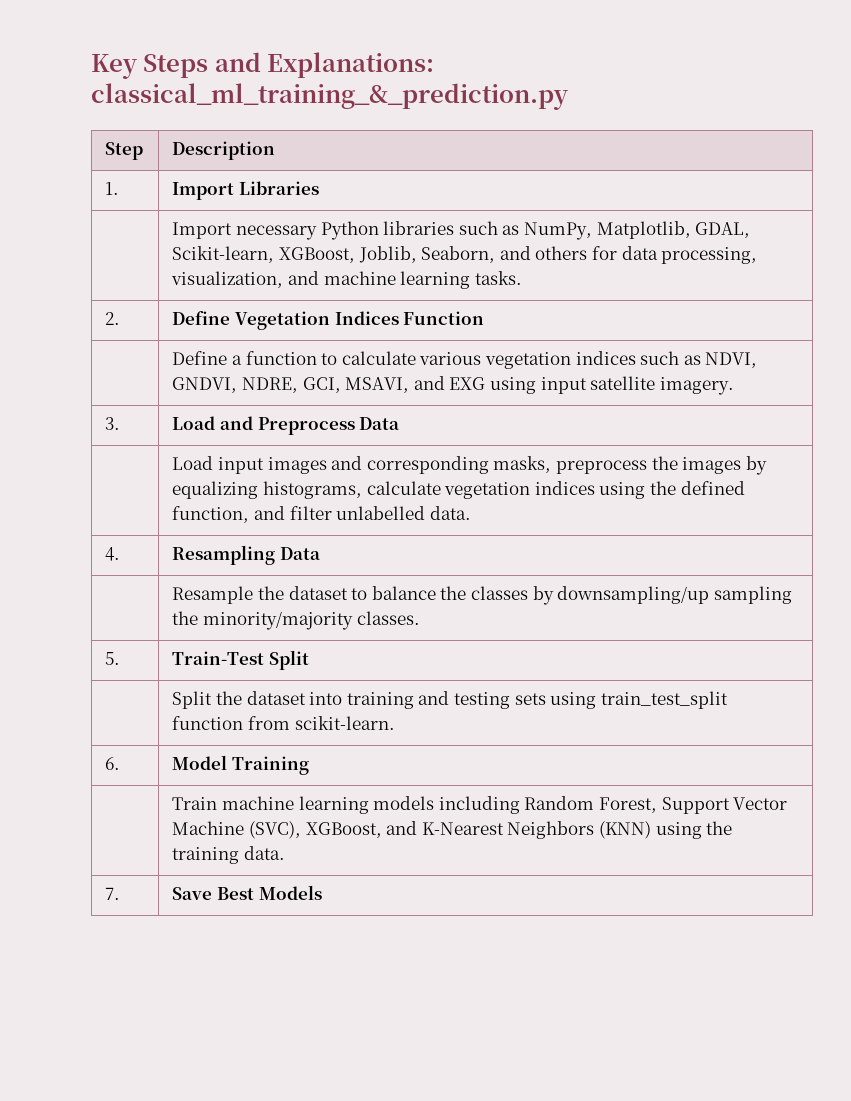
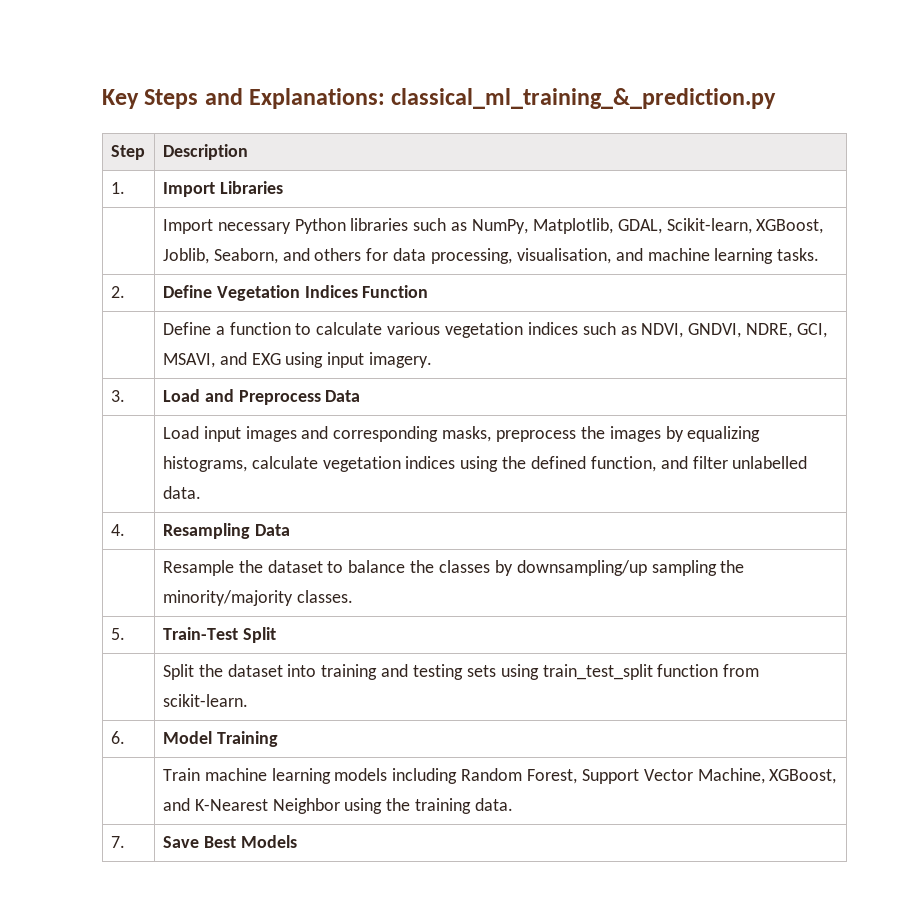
- | Import necessary Python libraries such as NumPy, Matplotlib, GDAL, Scikit-learn, XGBoost, Joblib, Seaborn, and others for data processing, visualization, and machine learning tasks.
+ | Import necessary Python libraries such as NumPy, Matplotlib, GDAL, Scikit-learn, XGBoost, Joblib, Seaborn, and others for data processing, visualisation, and machine learning tasks.
- | Define a function to calculate various vegetation indices such as NDVI, GNDVI, NDRE, GCI, MSAVI, and EXG using input satellite imagery.
+ | Define a function to calculate various vegetation indices such as NDVI, GNDVI, NDRE, GCI, MSAVI, and EXG using input imagery.
- | Train machine learning models including Random Forest, Support Vector Machine (SVC), XGBoost, and K-Nearest Neighbors (KNN) using the training data.
+ | Train machine learning models including Random Forest, Support Vector Machine, XGBoost, and K-Nearest Neighbor using the training data.

